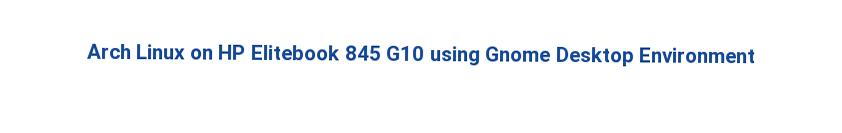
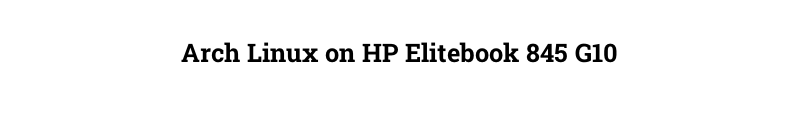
- Arch Linux on HP Elitebook 845 G10 using Gnome Desktop Environment
+ Arch Linux on HP Elitebook 845 G10

